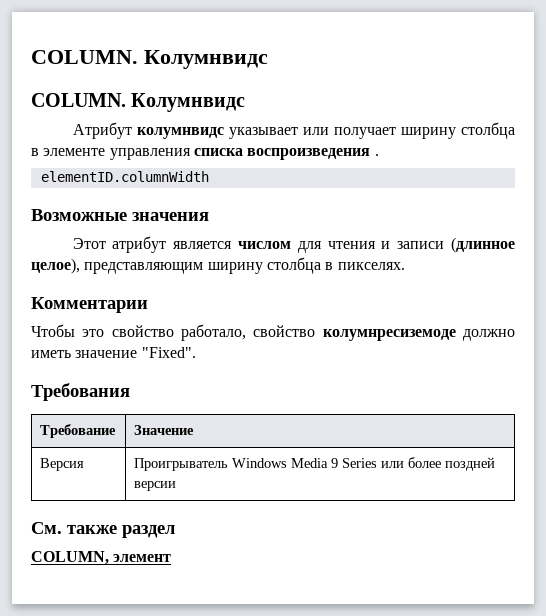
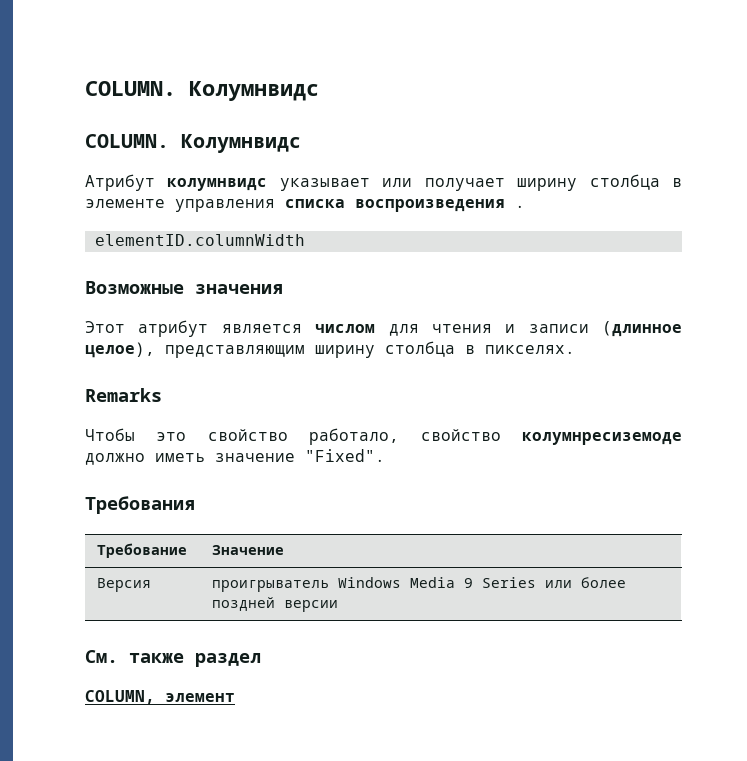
- Комментарии
+ Remarks
- Версия | Проигрыватель Windows Media 9 Series или более поздней версии
+ Версия | проигрыватель Windows Media 9 Series или более поздней версии

